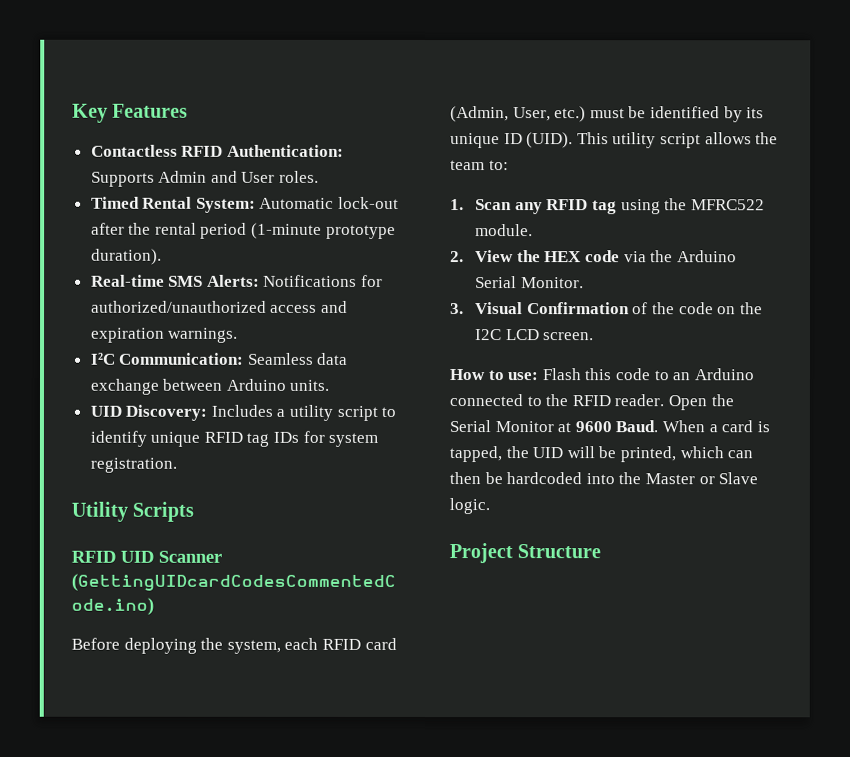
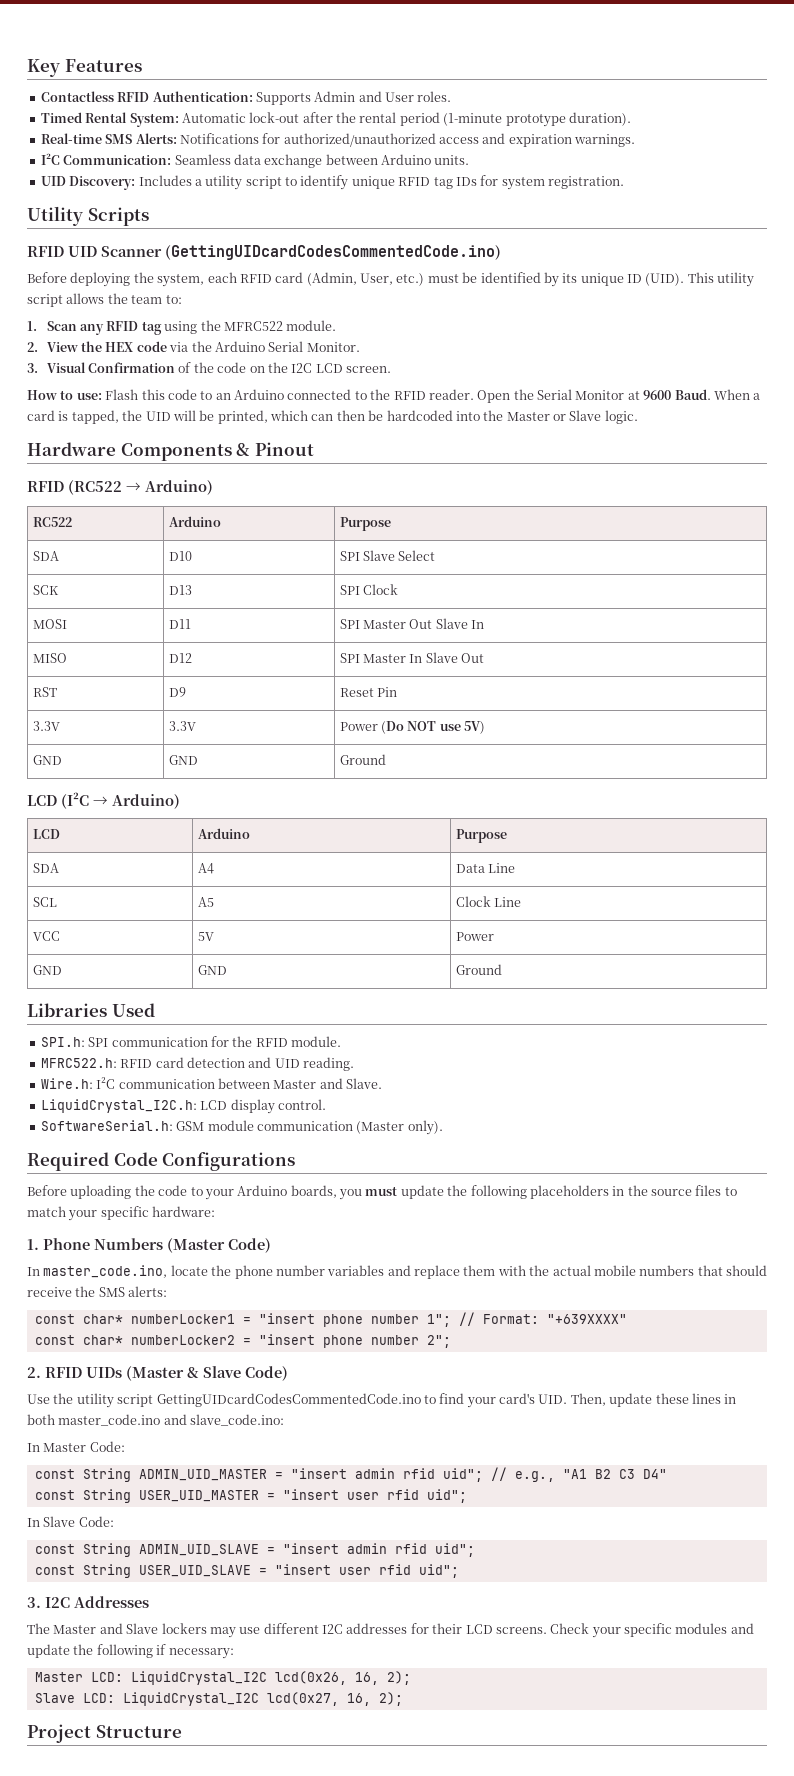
+ Hardware Components & Pinout
+ RFID (RC522 → Arduino)
+ RC522 | Arduino | Purpose
+ SDA | D10 | SPI Slave Select
+ SCK | D13 | SPI Clock
+ MOSI | D11 | SPI Master Out Slave In
+ MISO | D12 | SPI Master In Slave Out
+ RST | D9 | Reset Pin
+ 3.3V | 3.3V | Power (Do NOT use 5V)
+ GND | GND | Ground
+ LCD (I²C → Arduino)
+ LCD | Arduino | Purpose
+ SDA | A4 | Data Line
+ SCL | A5 | Clock Line
+ VCC | 5V | Power
+ GND | GND | Ground
+ Libraries Used
+ SPI.h: SPI communication for the RFID module.
+ MFRC522.h: RFID card detection and UID reading.
+ Wire.h: I²C communication between Master and Slave.
+ LiquidCrystal_I2C.h: LCD display control.
+ SoftwareSerial.h: GSM module communication (Master only).
+ Required Code Configurations
+ Before uploading the code to your Arduino boards, you must update the following placeholders in the source files to match your specific hardware:
+ 1. Phone Numbers (Master Code)
+ In master_code.ino, locate the phone number variables and replace them with the actual mobile numbers that should receive the SMS alerts:
+ const char* numberLocker1 = "insert phone number 1"; // Format: "+639XXXX"
+ const char* numberLocker2 = "insert phone number 2";
+ 2. RFID UIDs (Master & Slave Code)
+ Use the utility script GettingUIDcardCodesCommentedCode.ino to find your card's UID. Then, update these lines in both master_code.ino and slave_code.ino:
+ In Master Code:
+ const String ADMIN_UID_MASTER = "insert admin rfid uid"; // e.g., "A1 B2 C3 D4"
+ const String USER_UID_MASTER = "insert user rfid uid";
+ In Slave Code:
+ const String ADMIN_UID_SLAVE = "insert admin rfid uid";
+ const String USER_UID_SLAVE = "insert user rfid uid";
+ 3. I2C Addresses
+ The Master and Slave lockers may use different I2C addresses for their LCD screens. Check your specific modules and update the following if necessary:
+ Master LCD: LiquidCrystal_I2C lcd(0x26, 16, 2);
+ Slave LCD: LiquidCrystal_I2C lcd(0x27, 16, 2);

